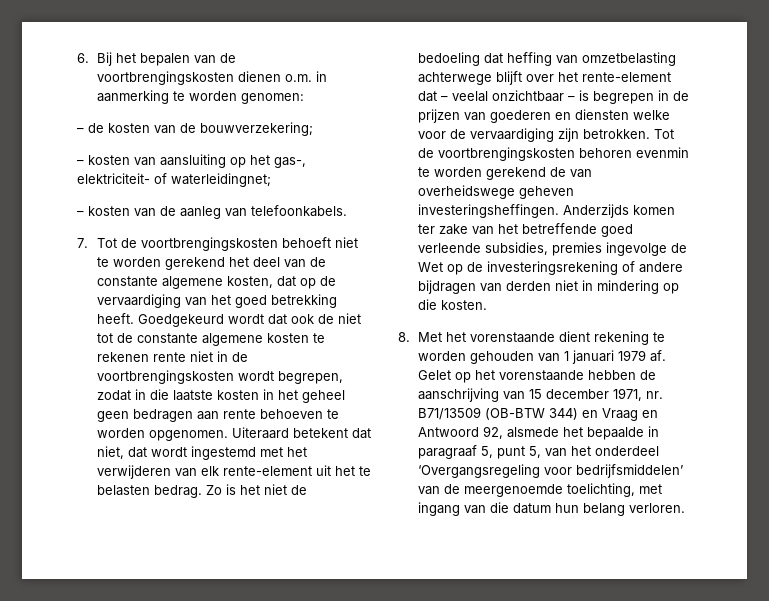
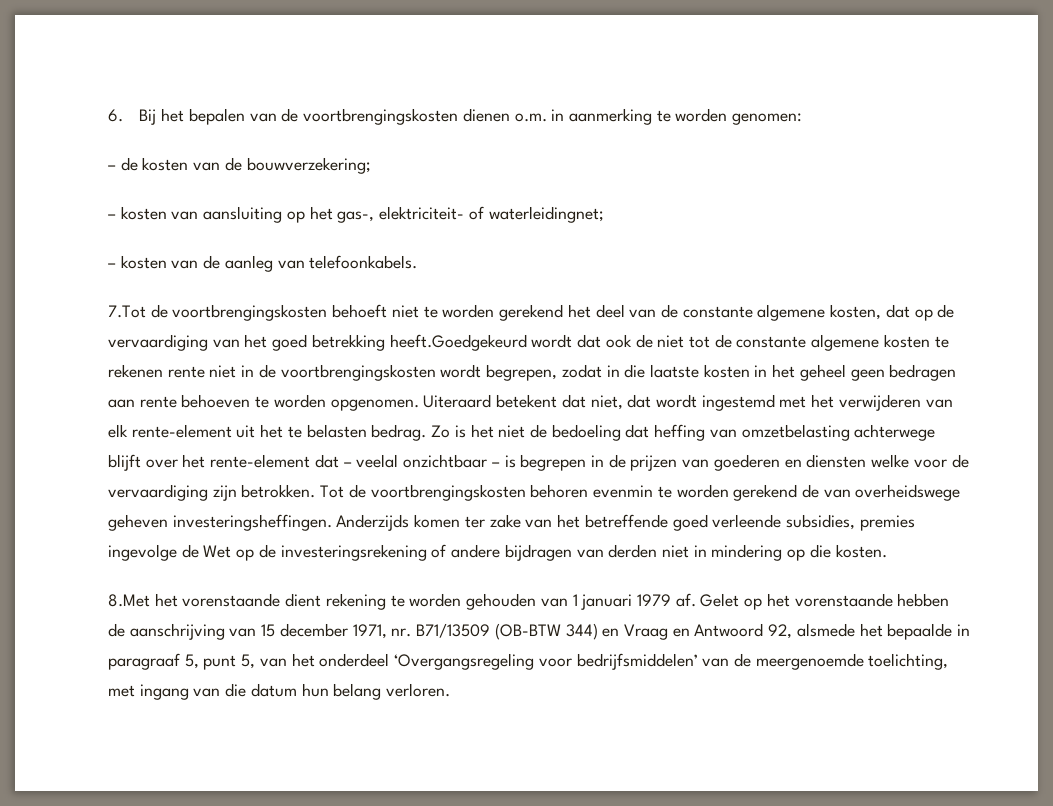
- 7. Tot de voortbrengingskosten behoeft niet te worden gerekend het deel van de constante algemene kosten, dat op de vervaardiging van het goed betrekking heeft. Goedgekeurd wordt dat ook de niet tot de constante algemene kosten te rekenen rente niet in de voortbrengingskosten wordt begrepen, zodat in die laatste kosten in het geheel geen bedragen aan rente behoeven te worden opgenomen.
+ 7.Tot de voortbrengingskosten behoeft niet te worden gerekend het deel van de constante algemene kosten, dat op de vervaardiging van het goed betrekking heeft.Goedgekeurd wordt dat ook de niet tot de constante algemene kosten te rekenen rente niet in de voortbrengingskosten wordt begrepen, zodat in die laatste kosten in het geheel geen bedragen aan rente behoeven te worden opgenomen.
- 8. Met het vorenstaande dient rekening te worden gehouden van 1 januari 1979 af.
+ 8.Met het vorenstaande dient rekening te worden gehouden van 1 januari 1979 af.

